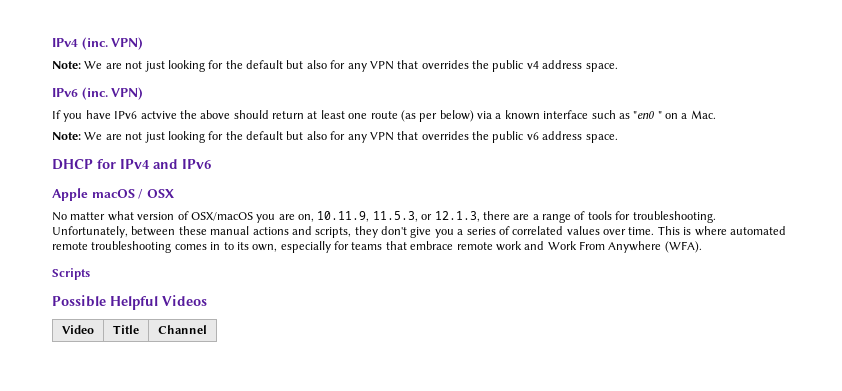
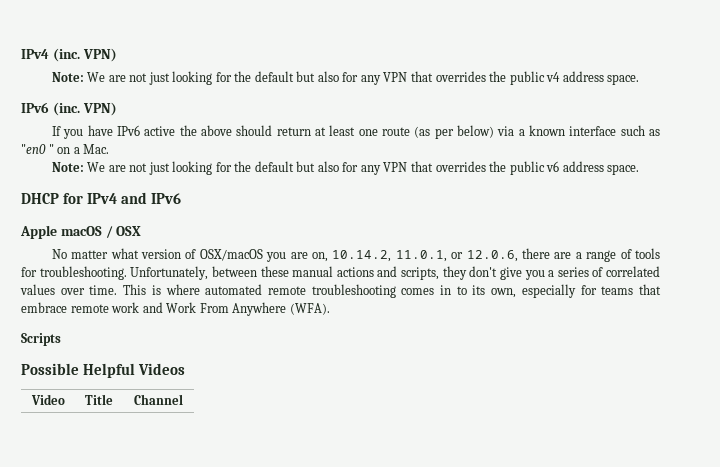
- If you have IPv6 actvive the above should return at least one route (as per below) via a known interface such as "en0 " on a Mac.
+ If you have IPv6 active the above should return at least one route (as per below) via a known interface such as "en0 " on a Mac.
- No matter what version of OSX/macOS you are on, 10.11.9, 11.5.3, or 12.1.3, there are a range of tools for troubleshooting.
+ No matter what version of OSX/macOS you are on, 10.14.2, 11.0.1, or 12.0.6, there are a range of tools for troubleshooting.

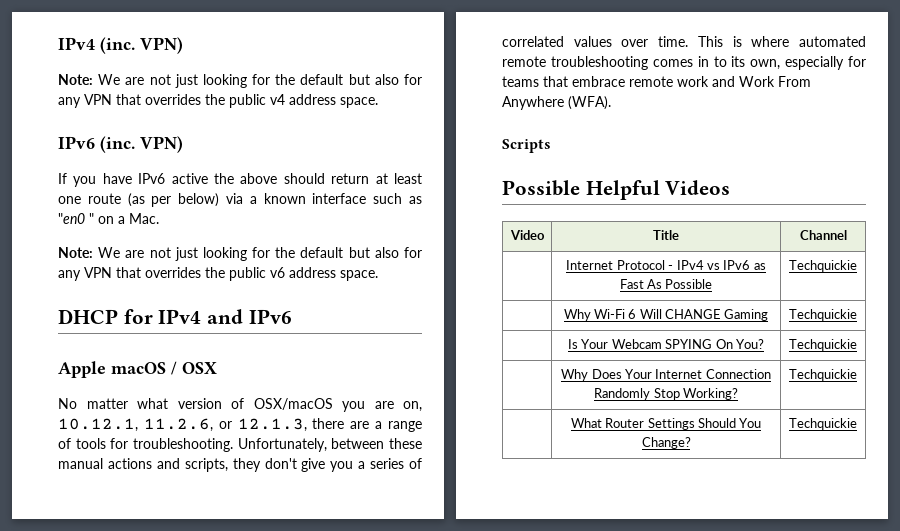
- No matter what version of OSX/macOS you are on, 10.14.2, 11.0.1, or 12.0.6, there are a range of tools for troubleshooting.
+ No matter what version of OSX/macOS you are on, 10.12.1, 11.2.6, or 12.1.3, there are a range of tools for troubleshooting.
+ | Internet Protocol - IPv4 vs IPv6 as Fast As Possible | Techquickie
+ | Why Wi-Fi 6 Will CHANGE Gaming | Techquickie
+ | Is Your Webcam SPYING On You? | Techquickie
+ | Why Does Your Internet Connection Randomly Stop Working? | Techquickie
+ | What Router Settings Should You Change? | Techquickie

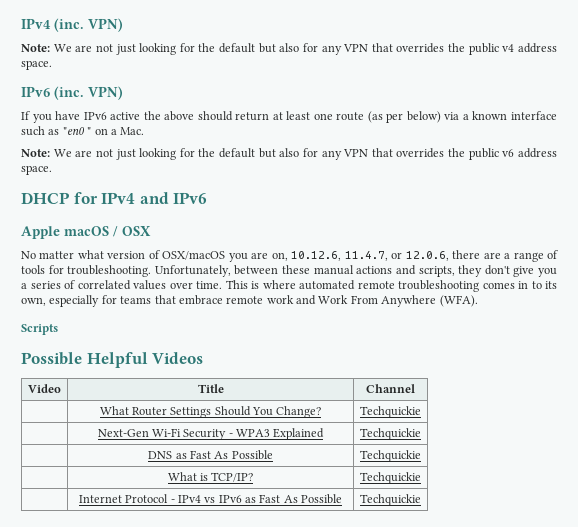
- No matter what version of OSX/macOS you are on, 10.12.1, 11.2.6, or 12.1.3, there are a range of tools for troubleshooting.
+ No matter what version of OSX/macOS you are on, 10.12.6, 11.4.7, or 12.0.6, there are a range of tools for troubleshooting.
+ | What Router Settings Should You Change? | Techquickie
+ | Next-Gen Wi-Fi Security - WPA3 Explained | Techquickie
+ | DNS as Fast As Possible | Techquickie
+ | What is TCP/IP? | Techquickie
- | Why Wi-Fi 6 Will CHANGE Gaming | Techquickie
- | Is Your Webcam SPYING On You? | Techquickie
- | Why Does Your Internet Connection Randomly Stop Working? | Techquickie
- | What Router Settings Should You Change? | Techquickie

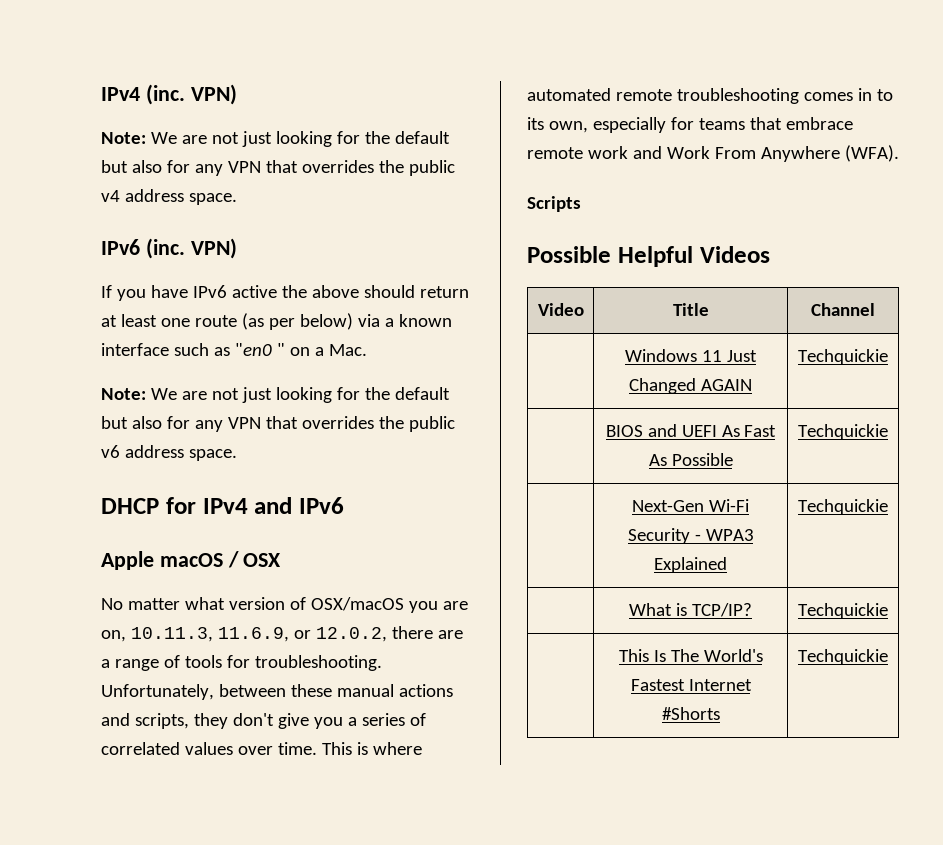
- No matter what version of OSX/macOS you are on, 10.12.6, 11.4.7, or 12.0.6, there are a range of tools for troubleshooting.
+ No matter what version of OSX/macOS you are on, 10.11.3, 11.6.9, or 12.0.2, there are a range of tools for troubleshooting.
- | What Router Settings Should You Change? | Techquickie
+ | Windows 11 Just Changed AGAIN | Techquickie
+ | BIOS and UEFI As Fast As Possible | Techquickie
- | DNS as Fast As Possible | Techquickie
  | What is TCP/IP? | Techquickie
- | Internet Protocol - IPv4 vs IPv6 as Fast As Possible | Techquickie
+ | This Is The World's Fastest Internet #Shorts | Techquickie

